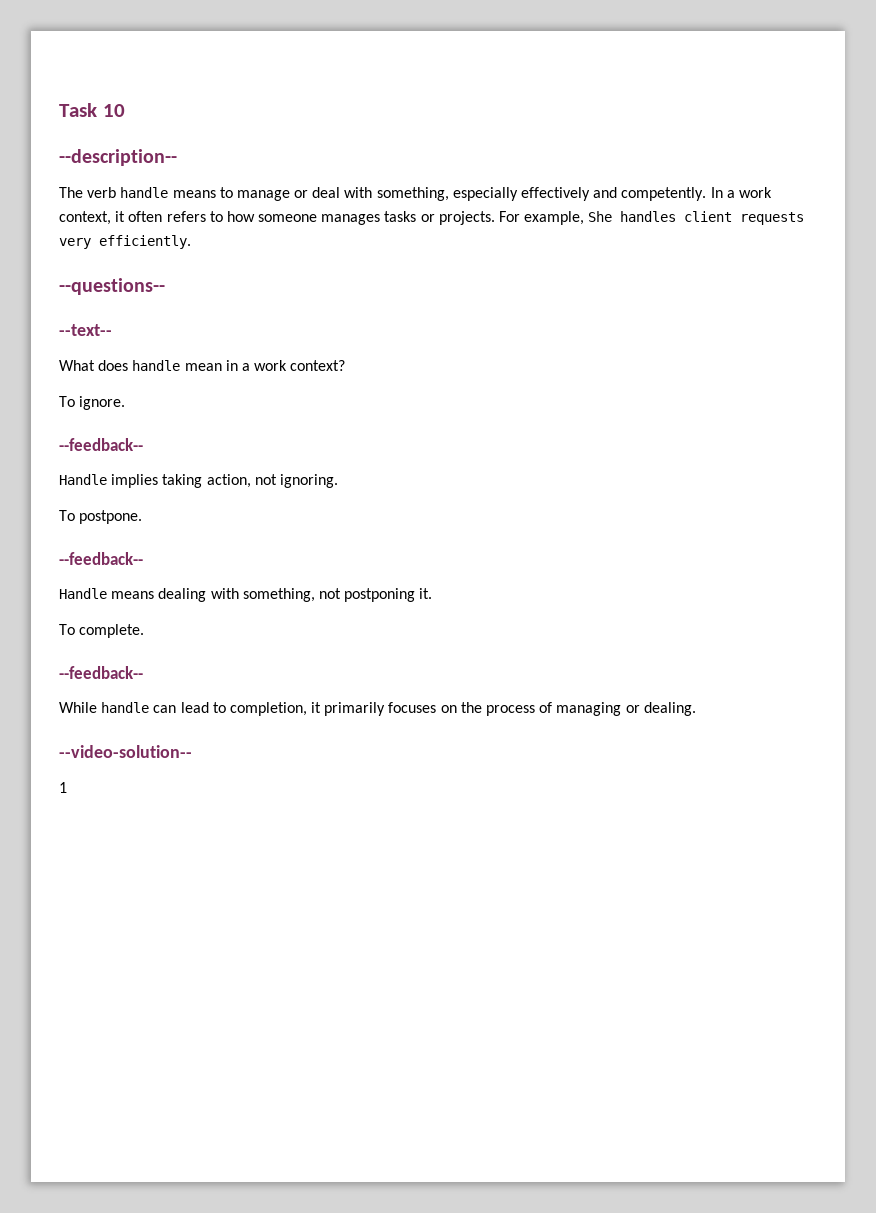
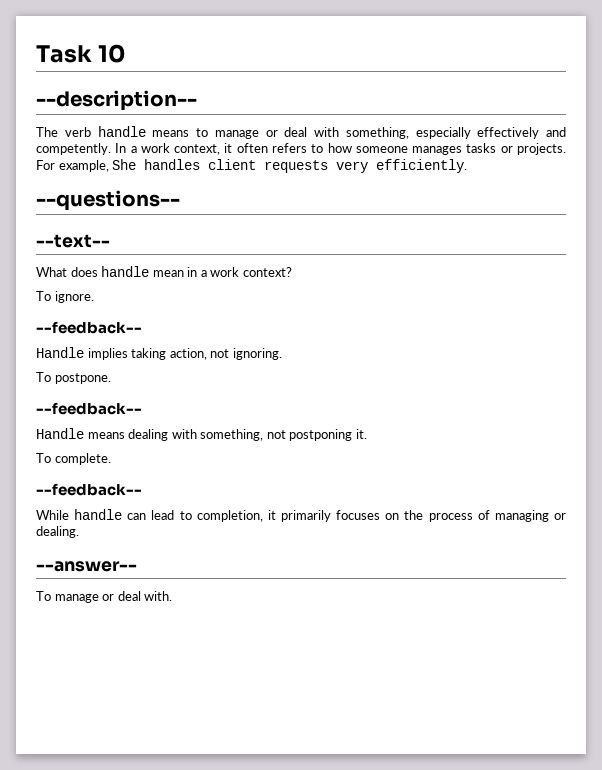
- --video-solution--
- 1
+ --answer--
+ To manage or deal with.

